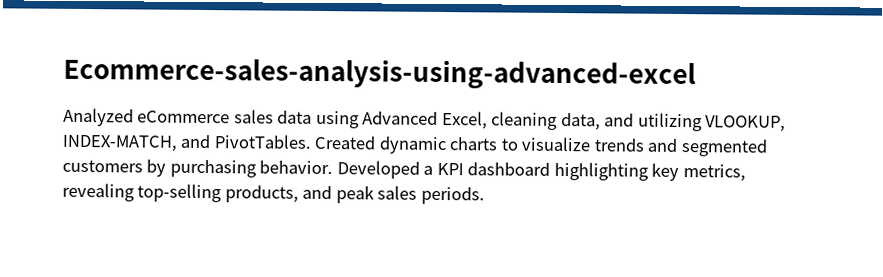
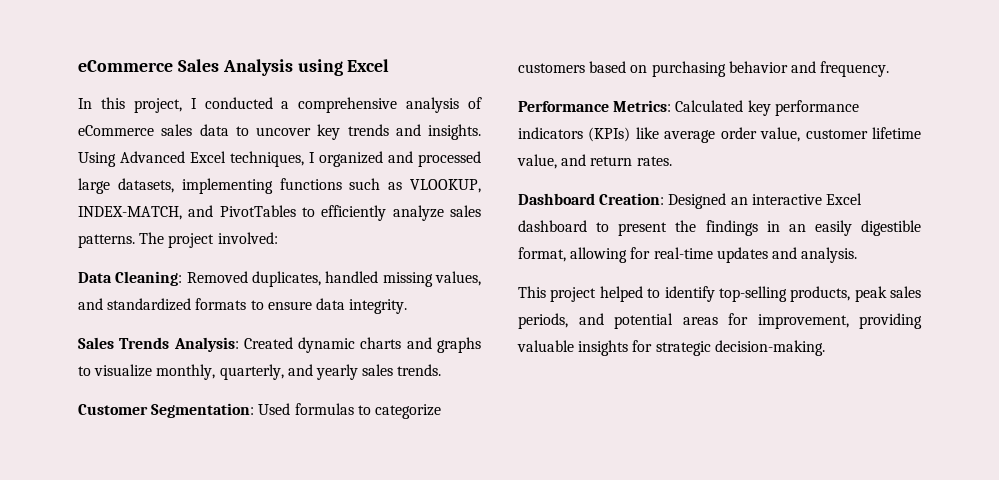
- Ecommerce-sales-analysis-using-advanced-excel
- Analyzed eCommerce sales data using Advanced Excel, cleaning data, and utilizing VLOOKUP, INDEX-MATCH, and PivotTables. Created dynamic charts to visualize trends and segmented customers by purchasing behavior. Developed a KPI dashboard highlighting key metrics, revealing top-selling products, and peak sales periods.
+ eCommerce Sales Analysis using Excel
+ In this project, I conducted a comprehensive analysis of eCommerce sales data to uncover key trends and insights. Using Advanced Excel techniques, I organized and processed large datasets, implementing functions such as VLOOKUP, INDEX-MATCH, and PivotTables to efficiently analyze sales patterns. The project involved:
+ Data Cleaning: Removed duplicates, handled missing values, and standardized formats to ensure data integrity.
+ Sales Trends Analysis: Created dynamic charts and graphs to visualize monthly, quarterly, and yearly sales trends.
+ Customer Segmentation: Used formulas to categorize customers based on purchasing behavior and frequency.
+ Performance Metrics: Calculated key performance indicators (KPIs) like average order value, customer lifetime value, and return rates.
+ Dashboard Creation: Designed an interactive Excel dashboard to present the findings in an easily digestible format, allowing for real-time updates and analysis.
+ This project helped to identify top-selling products, peak sales periods, and potential areas for improvement, providing valuable insights for strategic decision-making.

